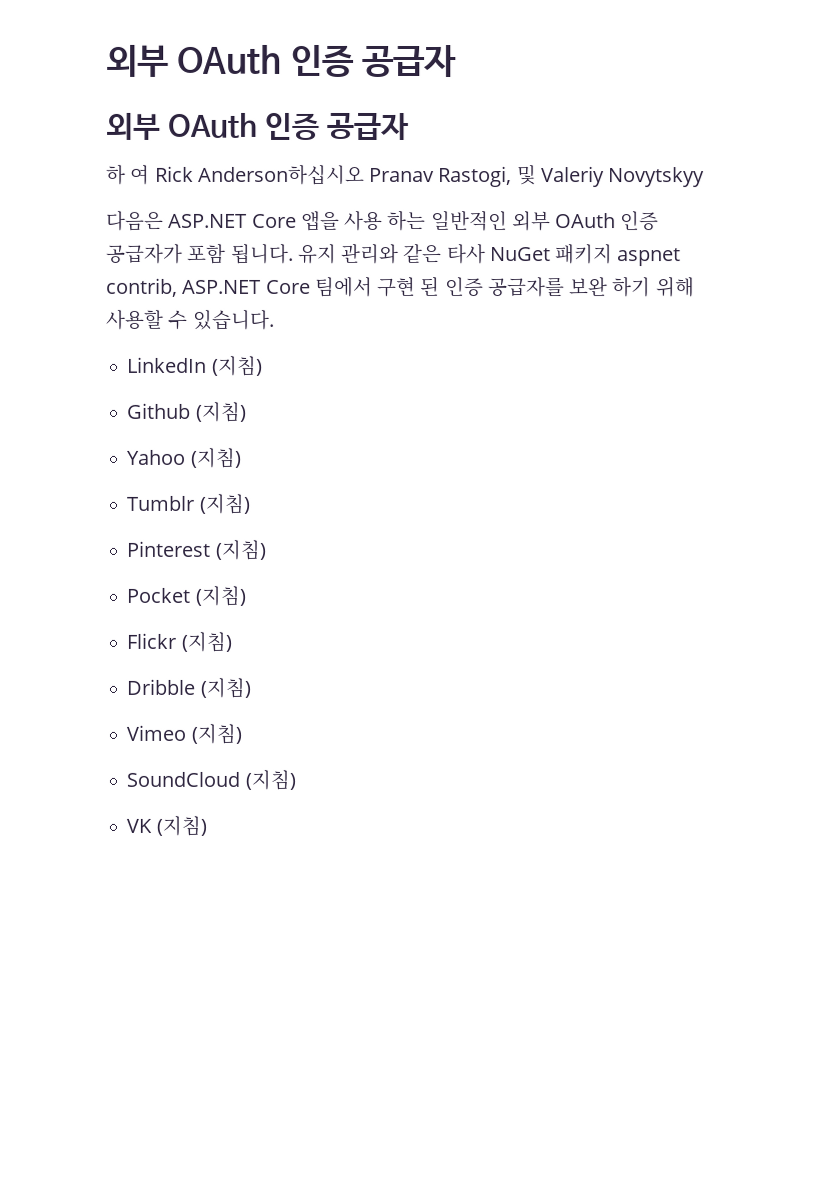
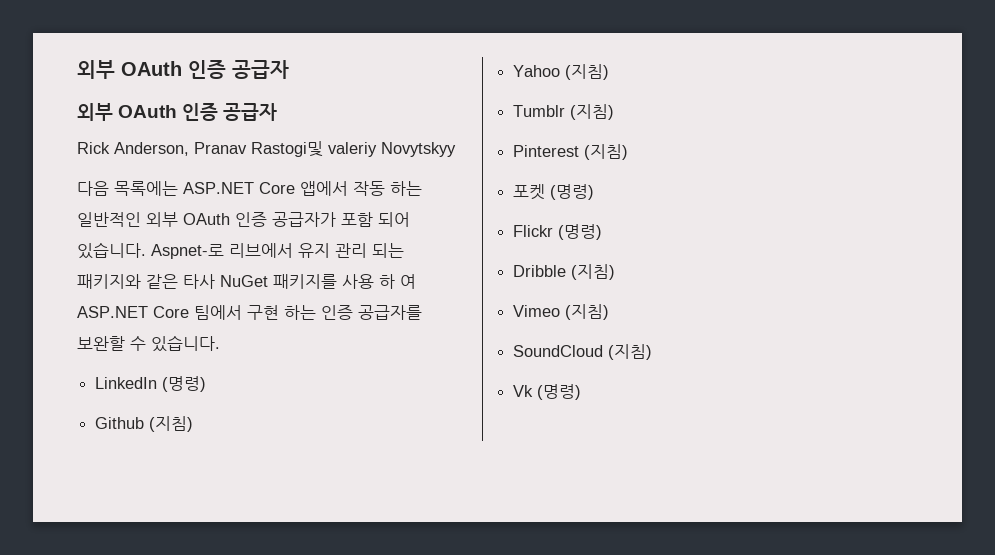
- 하 여 Rick Anderson하십시오 Pranav Rastogi, 및 Valeriy Novytskyy
- 다음은 ASP.NET Core 앱을 사용 하는 일반적인 외부 OAuth 인증 공급자가 포함 됩니다. 유지 관리와 같은 타사 NuGet 패키지 aspnet contrib, ASP.NET Core 팀에서 구현 된 인증 공급자를 보완 하기 위해 사용할 수 있습니다.
+ Rick Anderson, Pranav Rastogi및 valeriy Novytskyy
+ 다음 목록에는 ASP.NET Core 앱에서 작동 하는 일반적인 외부 OAuth 인증 공급자가 포함 되어 있습니다. Aspnet-로 리브에서 유지 관리 되는 패키지와 같은 타사 NuGet 패키지를 사용 하 여 ASP.NET Core 팀에서 구현 하는 인증 공급자를 보완할 수 있습니다.
- LinkedIn (지침)
+ LinkedIn (명령)
- Pocket (지침)
+ 포켓 (명령)
- Flickr (지침)
+ Flickr (명령)
- VK (지침)
+ Vk (명령)

